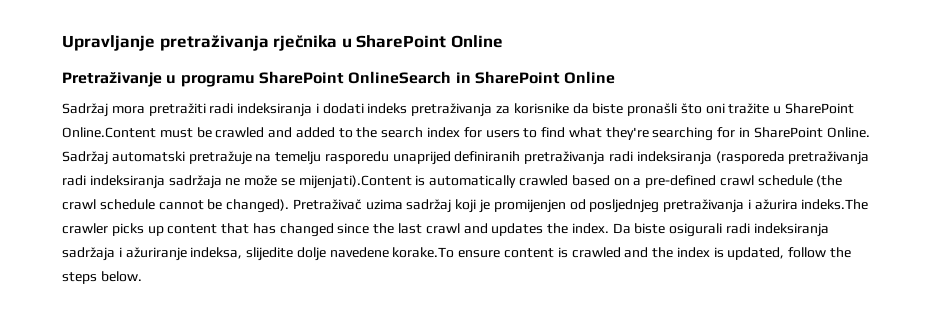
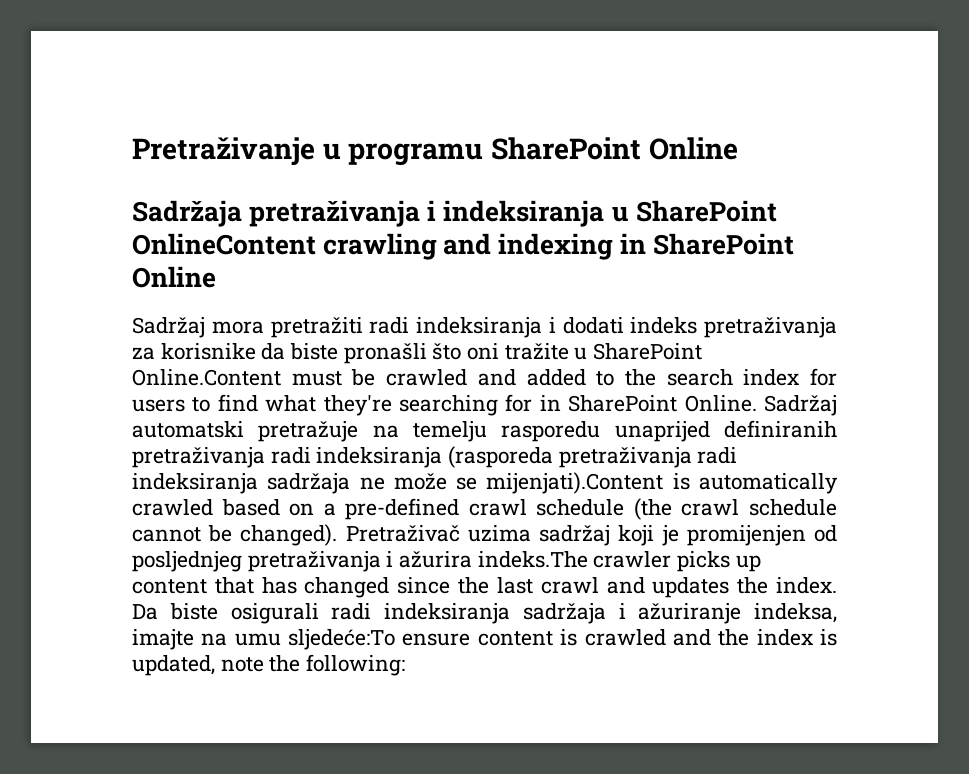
- Upravljanje pretraživanja rječnika u SharePoint Online
- Pretraživanje u programu SharePoint OnlineSearch in SharePoint Online
+ Pretraživanje u programu SharePoint Online
+ Sadržaja pretraživanja i indeksiranja u SharePoint OnlineContent crawling and indexing in SharePoint Online
- Da biste osigurali radi indeksiranja sadržaja i ažuriranje indeksa, slijedite dolje navedene korake.To ensure content is crawled and the index is updated, follow the steps below.
+ Da biste osigurali radi indeksiranja sadržaja i ažuriranje indeksa, imajte na umu sljedeće:To ensure content is crawled and the index is updated, note the following:

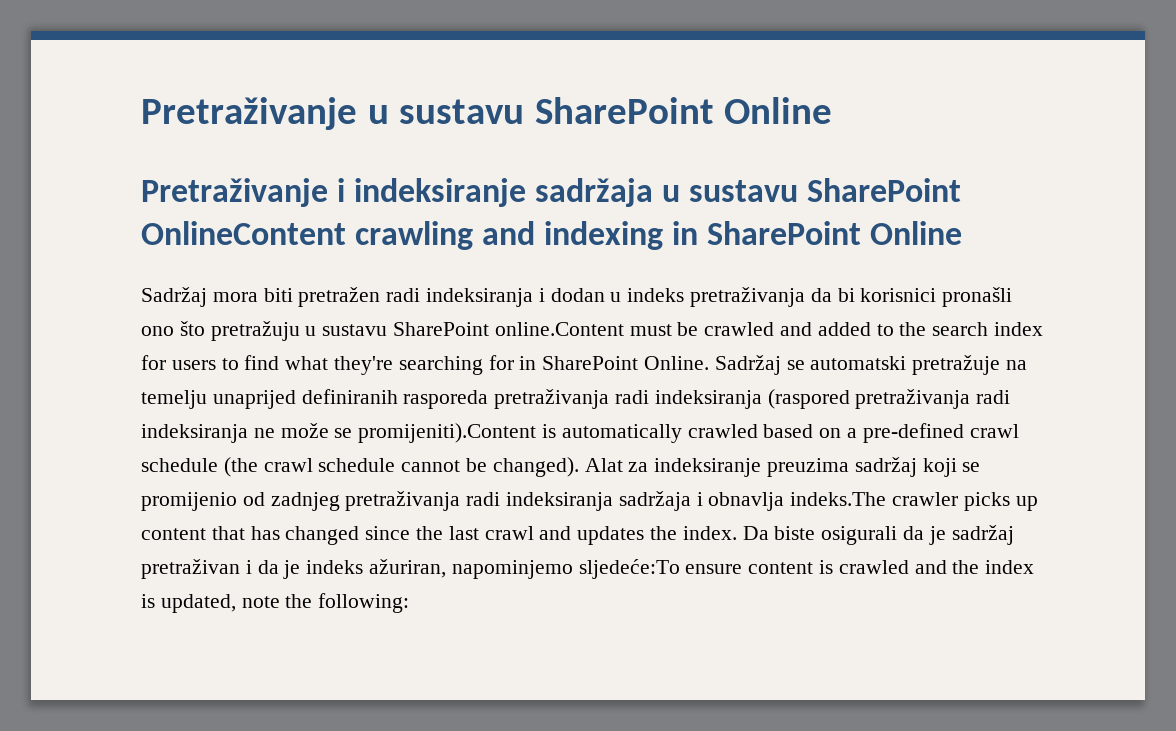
- Pretraživanje u programu SharePoint Online
- Sadržaja pretraživanja i indeksiranja u SharePoint OnlineContent crawling and indexing in SharePoint Online
+ Pretraživanje u sustavu SharePoint Online
+ Pretraživanje i indeksiranje sadržaja u sustavu SharePoint OnlineContent crawling and indexing in SharePoint Online
- Sadržaj mora pretražiti radi indeksiranja i dodati indeks pretraživanja za korisnike da biste pronašli što oni tražite u SharePoint Online.Content must be crawled and added to the search index for users to find what they're searching for in SharePoint Online.
+ Sadržaj mora biti pretražen radi indeksiranja i dodan u indeks pretraživanja da bi korisnici pronašli ono što pretražuju u sustavu SharePoint online.Content must be crawled and added to the search index for users to find what they're searching for in SharePoint Online.
- Sadržaj automatski pretražuje na temelju rasporedu unaprijed definiranih pretraživanja radi indeksiranja (rasporeda pretraživanja radi indeksiranja sadržaja ne može se mijenjati).Content is automatically crawled based on a pre-defined crawl schedule (the crawl schedule cannot be changed).
+ Sadržaj se automatski pretražuje na temelju unaprijed definiranih rasporeda pretraživanja radi indeksiranja (raspored pretraživanja radi indeksiranja ne može se promijeniti).Content is automatically crawled based on a pre-defined crawl schedule (the crawl schedule cannot be changed).
- Pretraživač uzima sadržaj koji je promijenjen od posljednjeg pretraživanja i ažurira indeks.The crawler picks up content that has changed since the last crawl and updates the index.
+ Alat za indeksiranje preuzima sadržaj koji se promijenio od zadnjeg pretraživanja radi indeksiranja sadržaja i obnavlja indeks.The crawler picks up content that has changed since the last crawl and updates the index.
- Da biste osigurali radi indeksiranja sadržaja i ažuriranje indeksa, imajte na umu sljedeće:To ensure content is crawled and the index is updated, note the following:
+ Da biste osigurali da je sadržaj pretraživan i da je indeks ažuriran, napominjemo sljedeće:To ensure content is crawled and the index is updated, note the following:

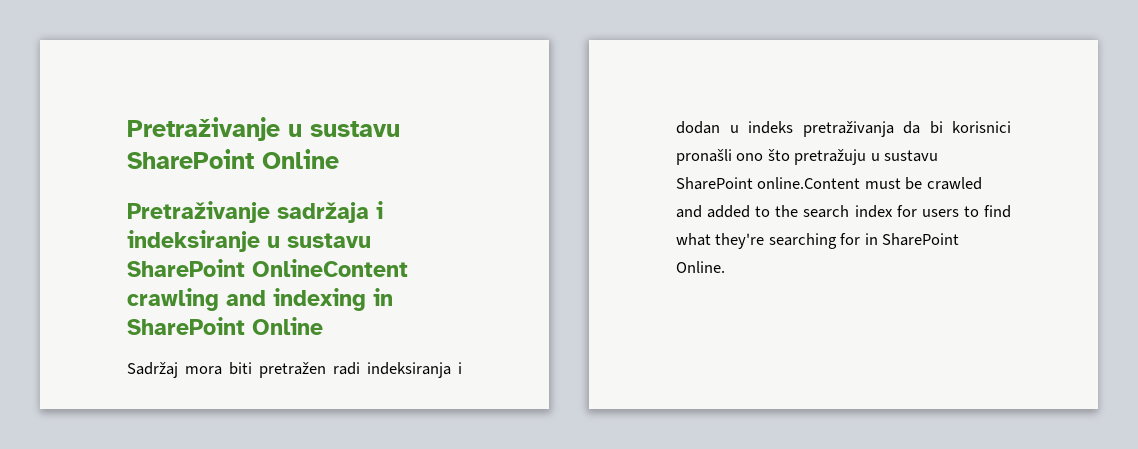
- Pretraživanje i indeksiranje sadržaja u sustavu SharePoint OnlineContent crawling and indexing in SharePoint Online
+ Pretraživanje sadržaja i indeksiranje u sustavu SharePoint OnlineContent crawling and indexing in SharePoint Online
- Sadržaj se automatski pretražuje na temelju unaprijed definiranih rasporeda pretraživanja radi indeksiranja (raspored pretraživanja radi indeksiranja ne može se promijeniti).Content is automatically crawled based on a pre-defined crawl schedule (the crawl schedule cannot be changed). Alat za indeksiranje preuzima sadržaj koji se promijenio od zadnjeg pretraživanja radi indeksiranja sadržaja i obnavlja indeks.The crawler picks up content that has changed since the last crawl and updates the index. Da biste osigurali da je sadržaj pretraživan i da je indeks ažuriran, napominjemo sljedeće:To ensure content is crawled and the index is updated, note the following:

